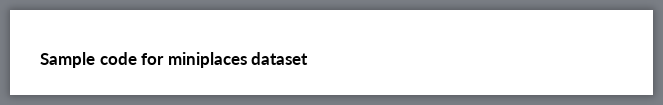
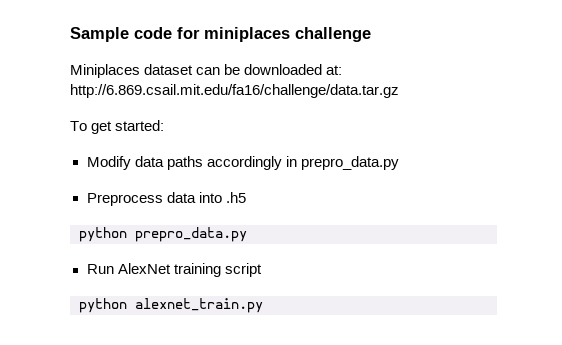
- Sample code for miniplaces dataset
+ Sample code for miniplaces challenge
+ Miniplaces dataset can be downloaded at: http://6.869.csail.mit.edu/fa16/challenge/data.tar.gz
+ To get started:
+ Modify data paths accordingly in prepro_data.py
+ Preprocess data into .h5
+ python prepro_data.py
+ Run AlexNet training script
+ python alexnet_train.py

